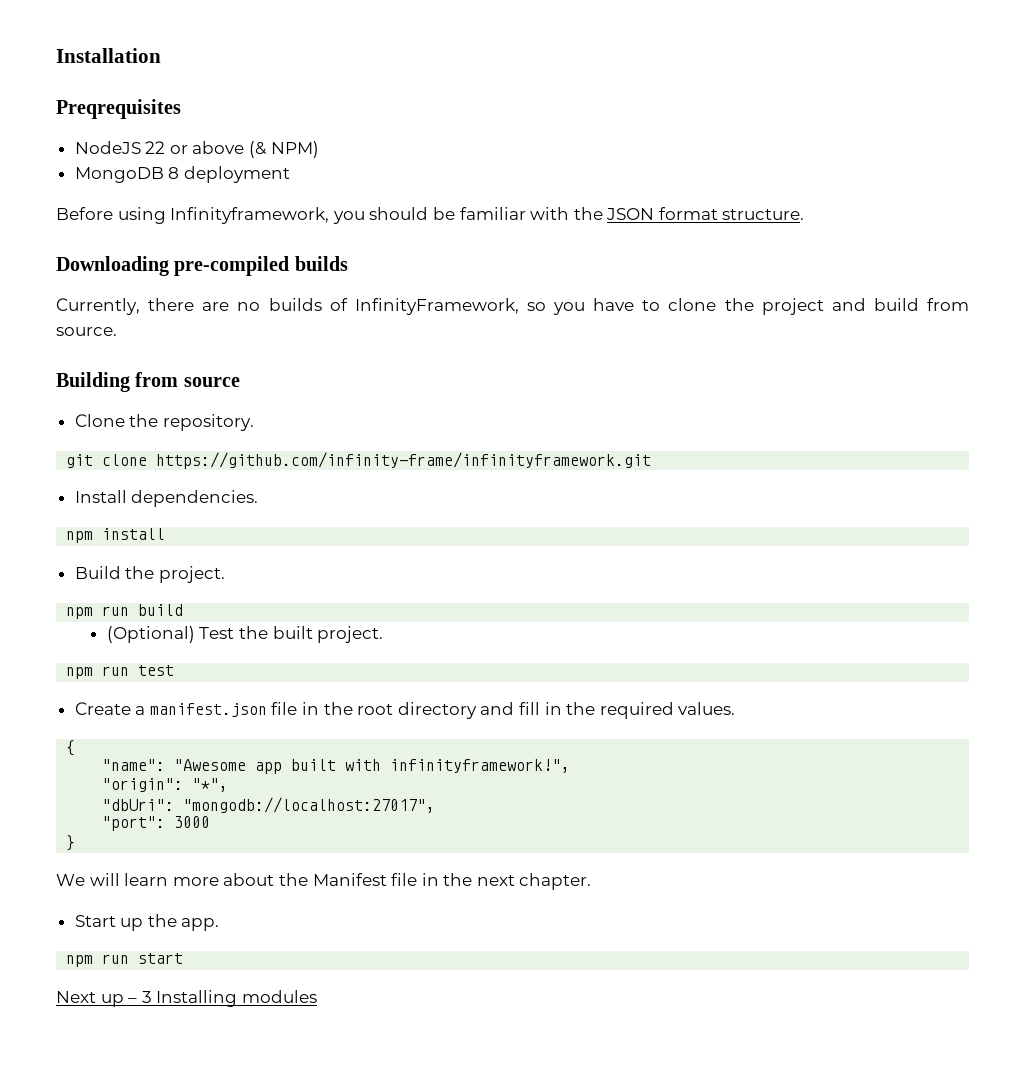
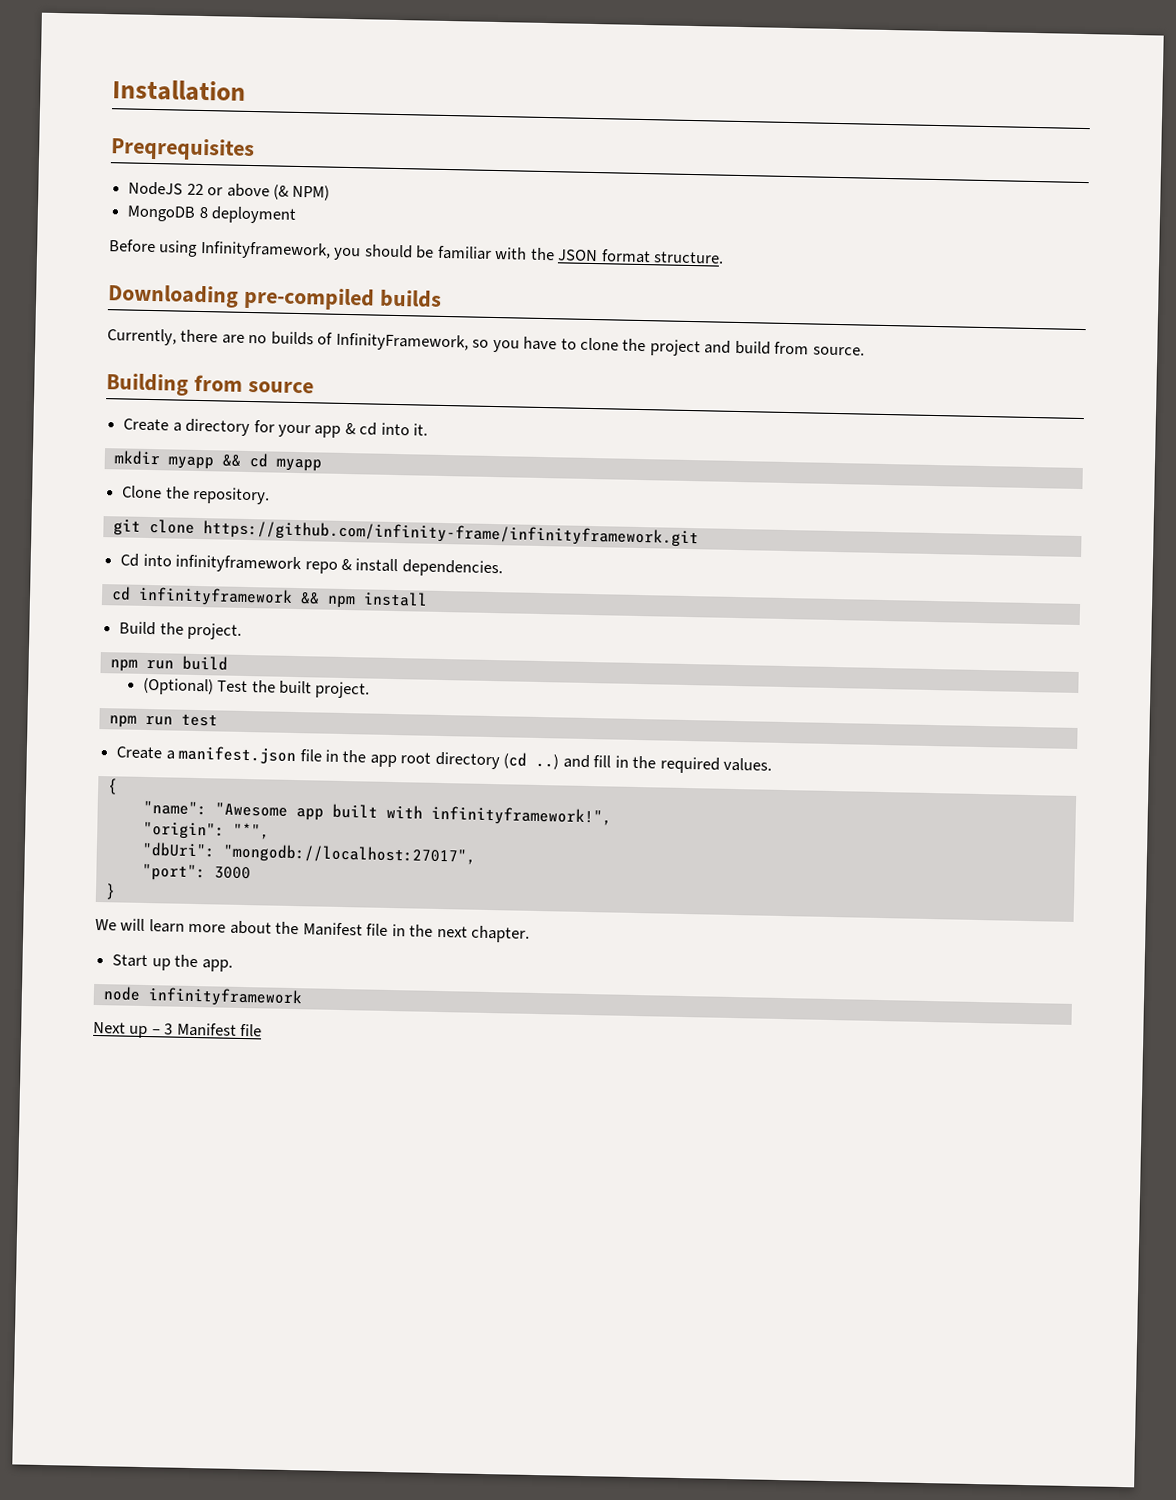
+ Create a directory for your app & cd into it.
+ mkdir myapp && cd myapp
- Install dependencies.
- npm install
+ Cd into infinityframework repo & install dependencies.
+ cd infinityframework && npm install
- Create a manifest.json file in the root directory and fill in the required values.
+ Create a manifest.json file in the app root directory (cd ..) and fill in the required values.
- npm run start
+ node infinityframework
- Next up – 3 Installing modules
+ Next up – 3 Manifest file

